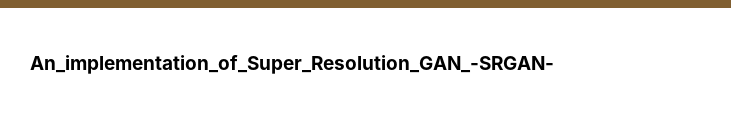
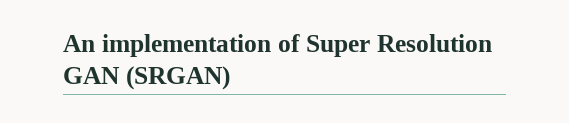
- An_implementation_of_Super_Resolution_GAN_-SRGAN-
+ An implementation of Super Resolution GAN (SRGAN)

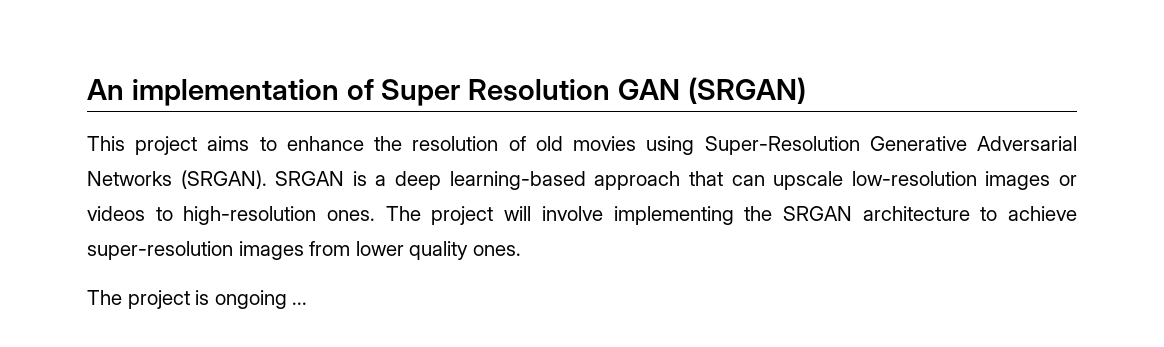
+ This project aims to enhance the resolution of old movies using Super-Resolution Generative Adversarial Networks (SRGAN). SRGAN is a deep learning-based approach that can upscale low-resolution images or videos to high-resolution ones. The project will involve implementing the SRGAN architecture to achieve super-resolution images from lower quality ones.
+ The project is ongoing ...

